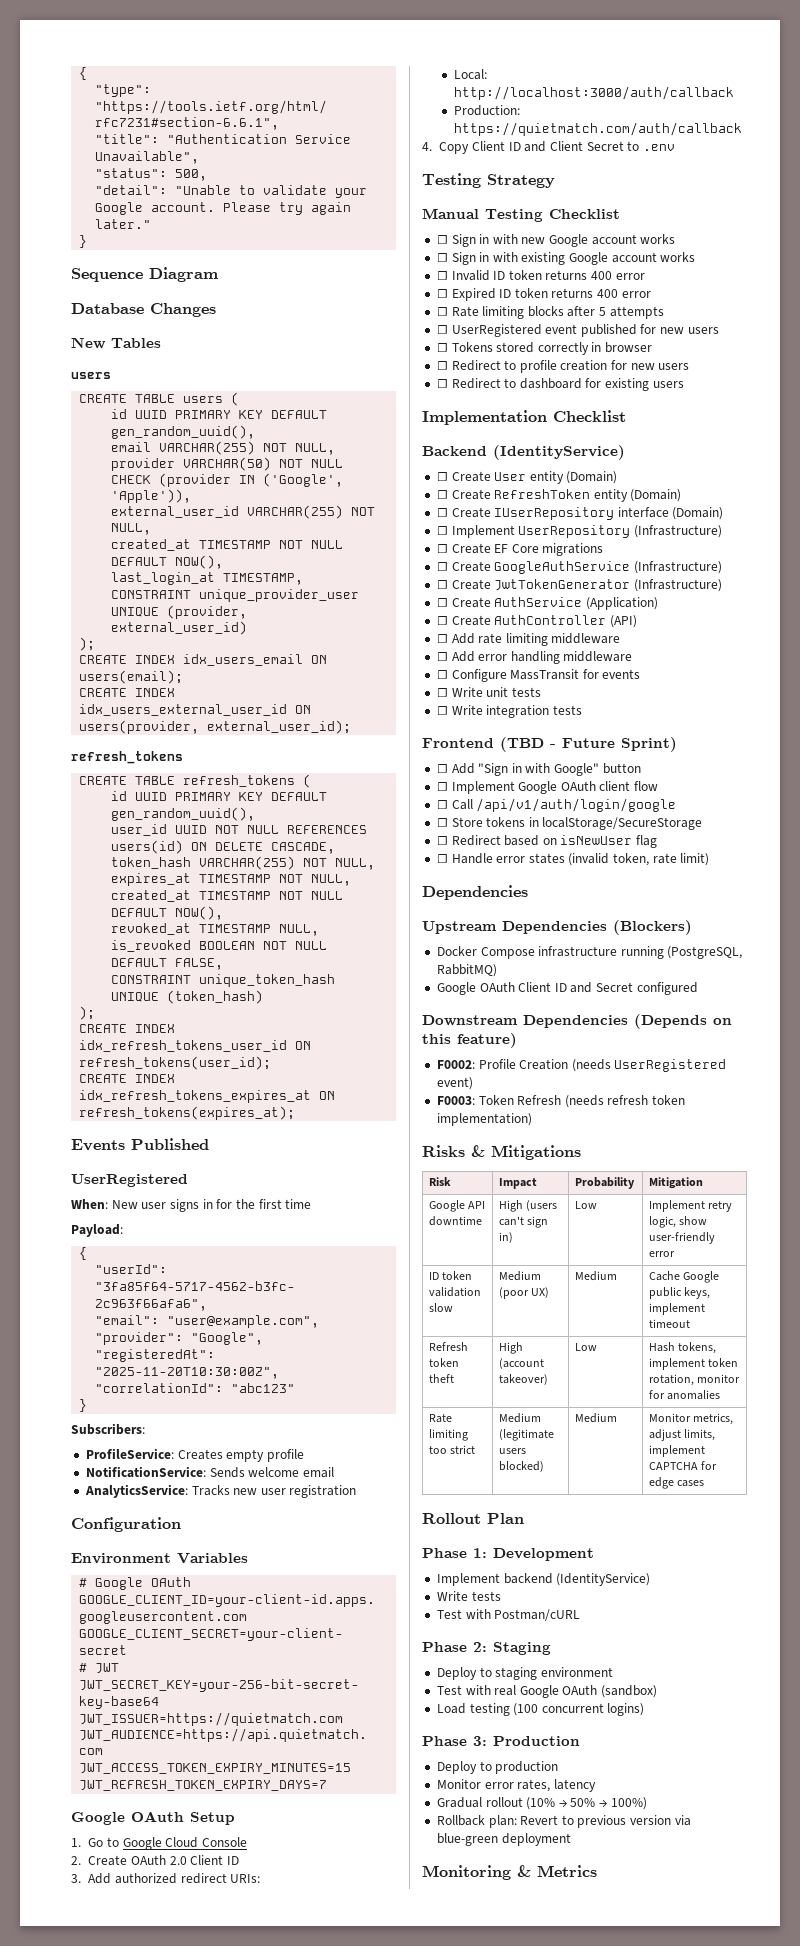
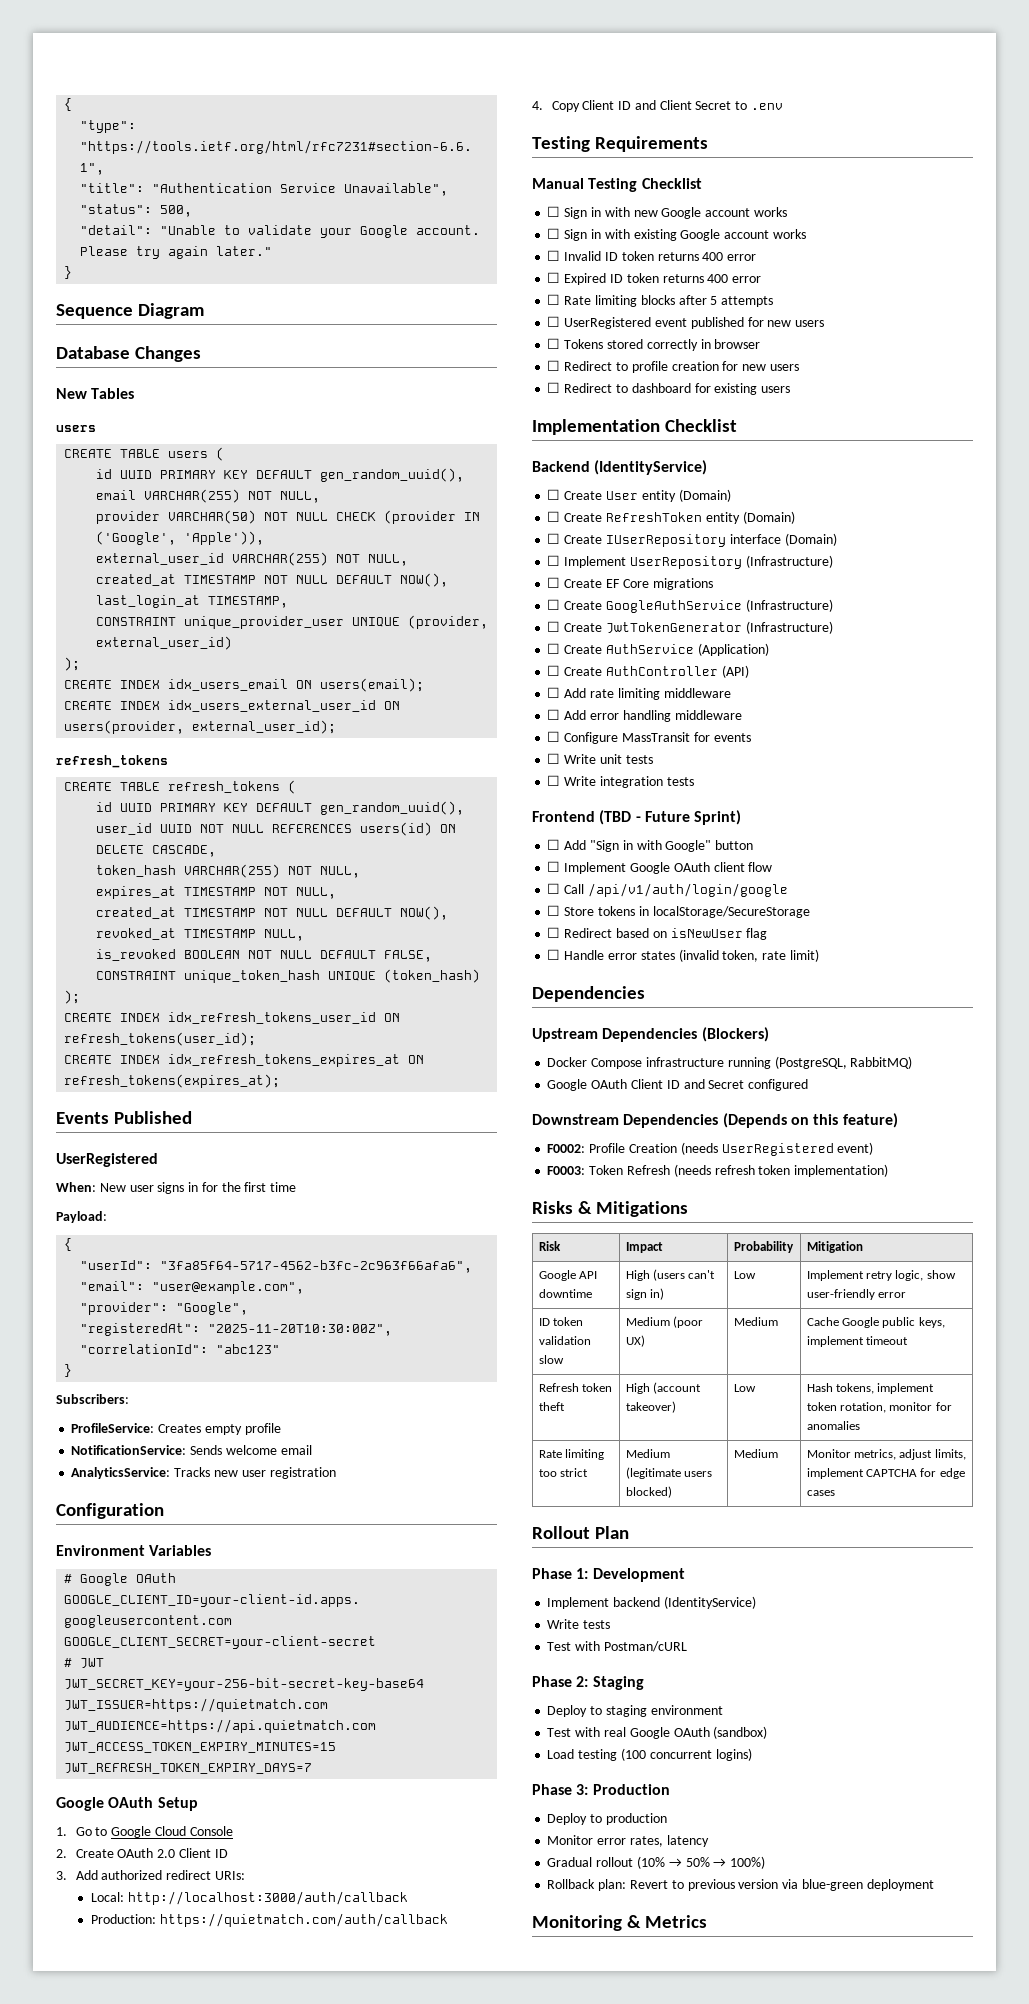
- Testing Strategy
+ Testing Requirements

